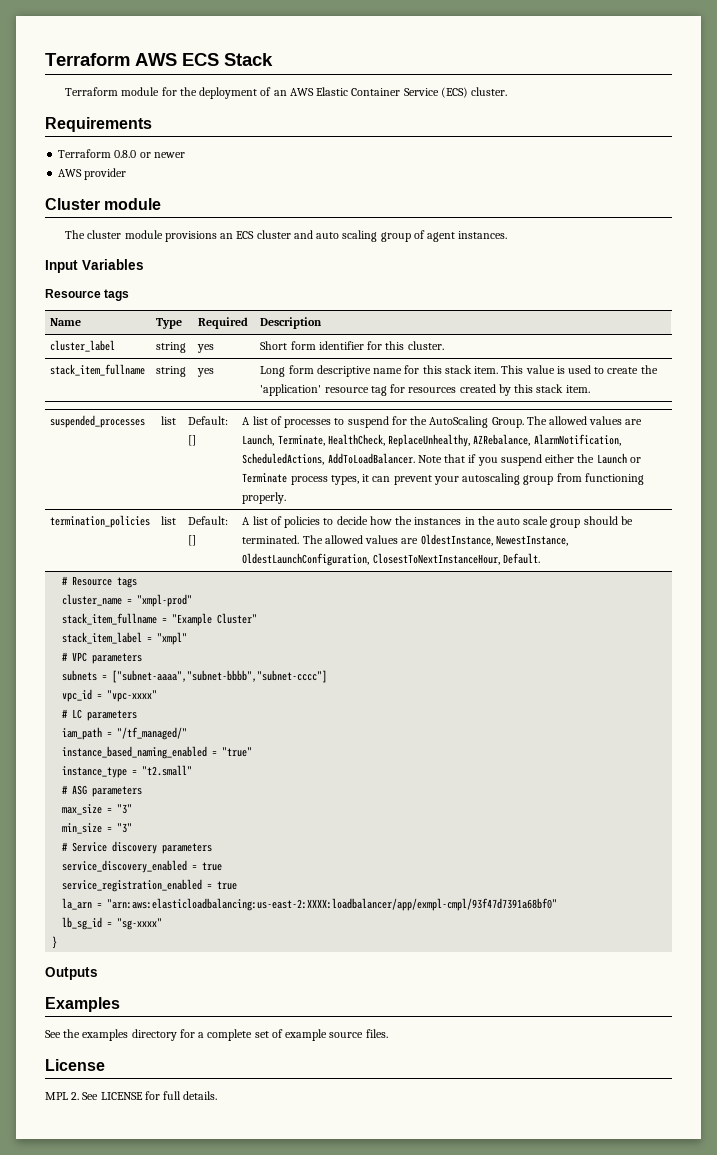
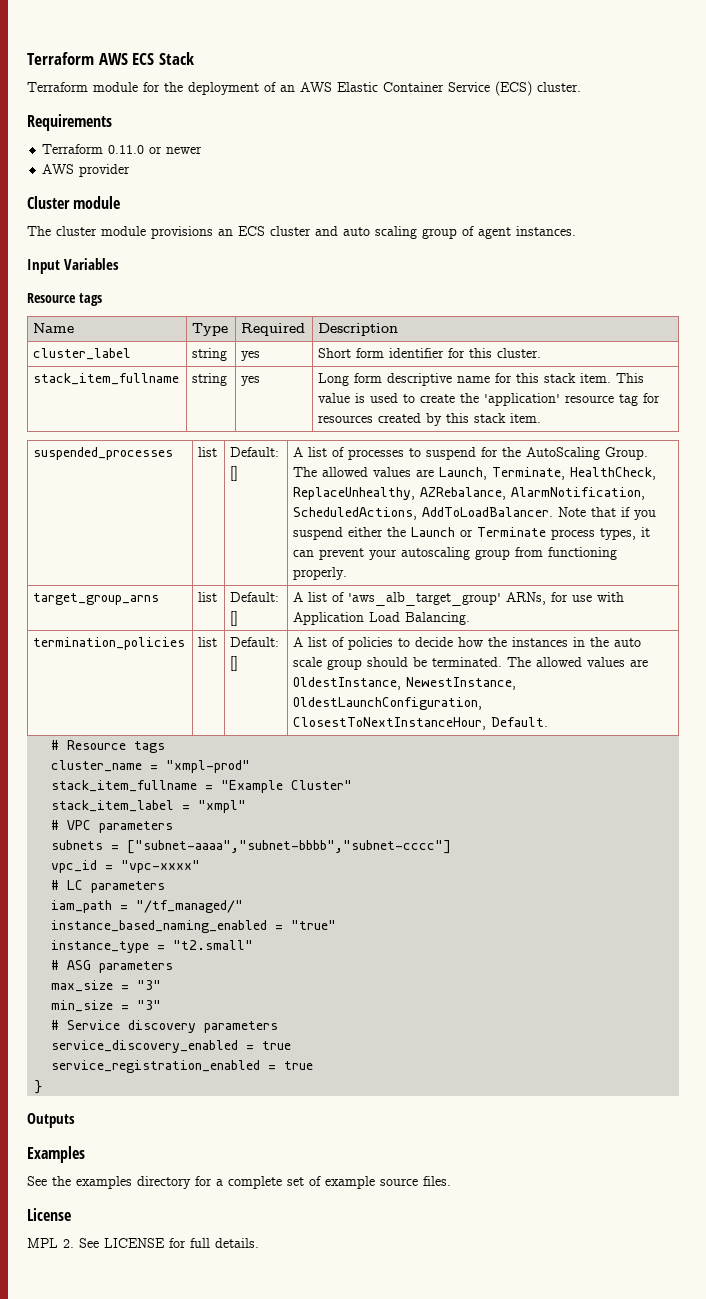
- Terraform 0.8.0 or newer
+ Terraform 0.11.0 or newer
+ target_group_arns | list | Default: [] | A list of 'aws_alb_target_group' ARNs, for use with Application Load Balancing.
- la_arn = "arn:aws:elasticloadbalancing:us-east-2:XXXX:loadbalancer/app/exmpl-cmpl/93f47d7391a68bf0"
- lb_sg_id = "sg-xxxx"

